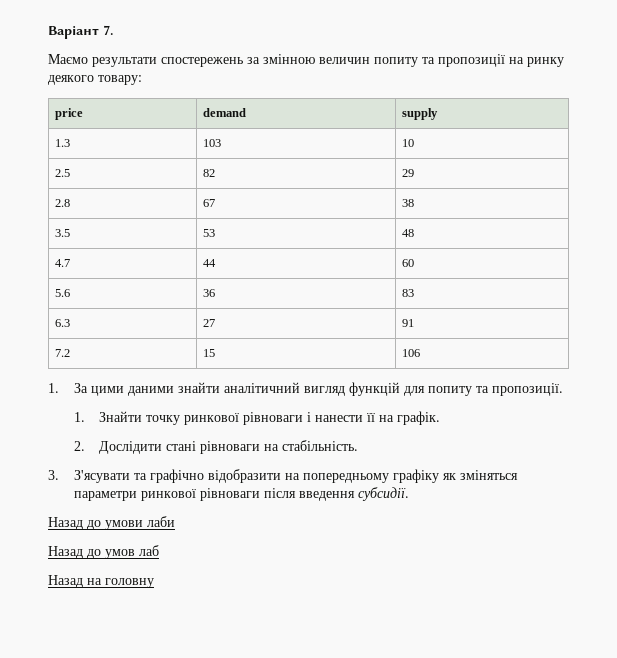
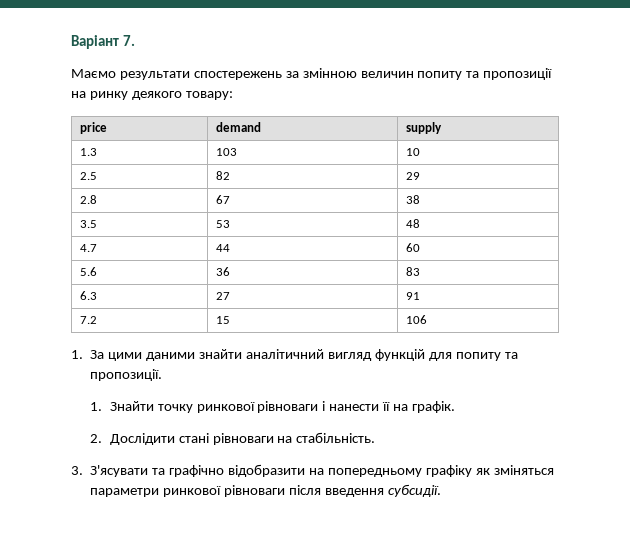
- Назад до умови лаби
- Назад до умов лаб
- Назад на головну

